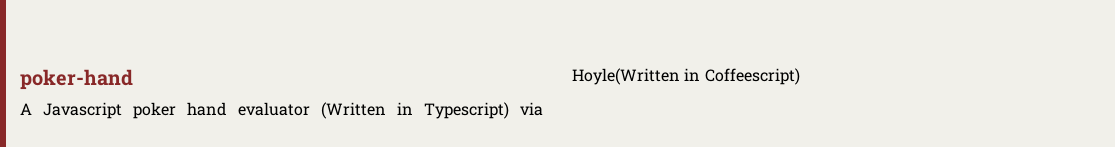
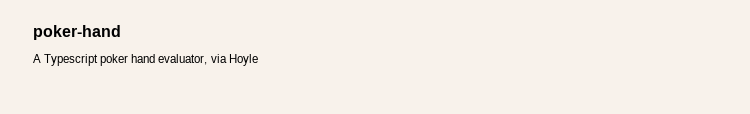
- A Javascript poker hand evaluator (Written in Typescript) via Hoyle(Written in Coffeescript)
+ A Typescript poker hand evaluator, via Hoyle

